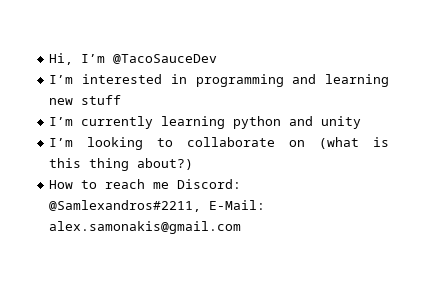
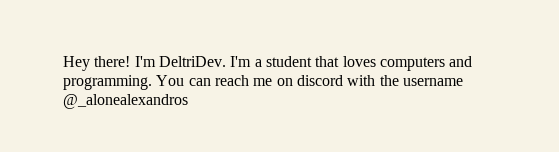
- Hi, I’m @TacoSauceDev
- I’m interested in programming and learning new stuff
- I’m currently learning python and unity
- I’m looking to collaborate on (what is this thing about?)
- How to reach me Discord: @Samlexandros#2211, E-Mail: alex.samonakis@gmail.com
+ Hey there! I'm DeltriDev. I'm a student that loves computers and programming. You can reach me on discord with the username @_alonealexandros

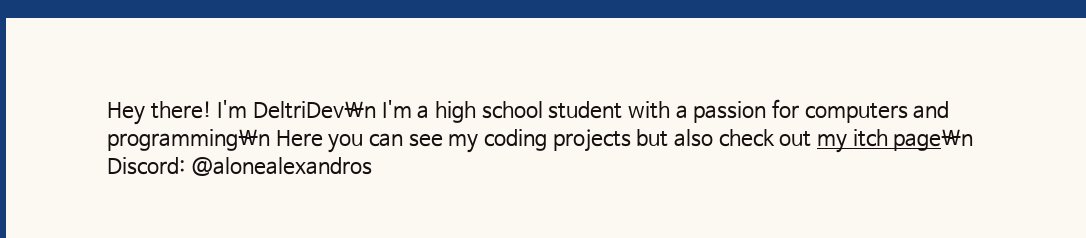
- I'm DeltriDev. I'm a student that loves computers and programming. You can reach me on discord with the username @_alonealexandros
+ I'm DeltriDev\n I'm a high school student with a passion for computers and programming\n Here you can see my coding projects but also check out my itch page\n Discord: @alonealexandros

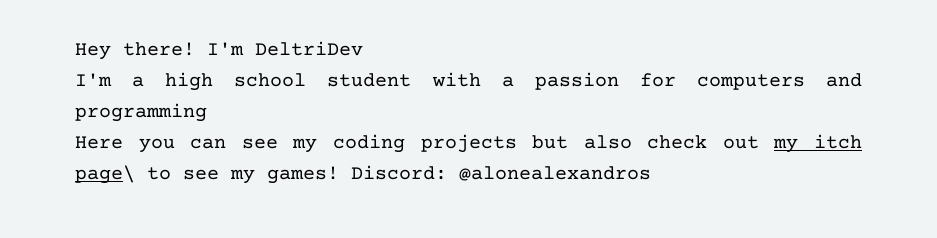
- I'm DeltriDev\n I'm a high school student with a passion for computers and programming\n Here you can see my coding projects but also check out my itch page\n Discord: @alonealexandros
+ I'm DeltriDev
+ I'm a high school student with a passion for computers and programming
+ Here you can see my coding projects but also check out my itch page\ to see my games! Discord: @alonealexandros

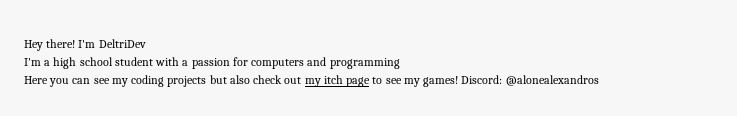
- Here you can see my coding projects but also check out my itch page\ to see my games!
+ Here you can see my coding projects but also check out my itch page to see my games!

